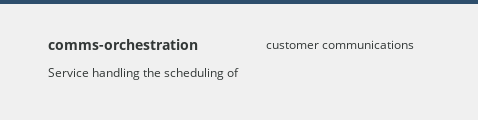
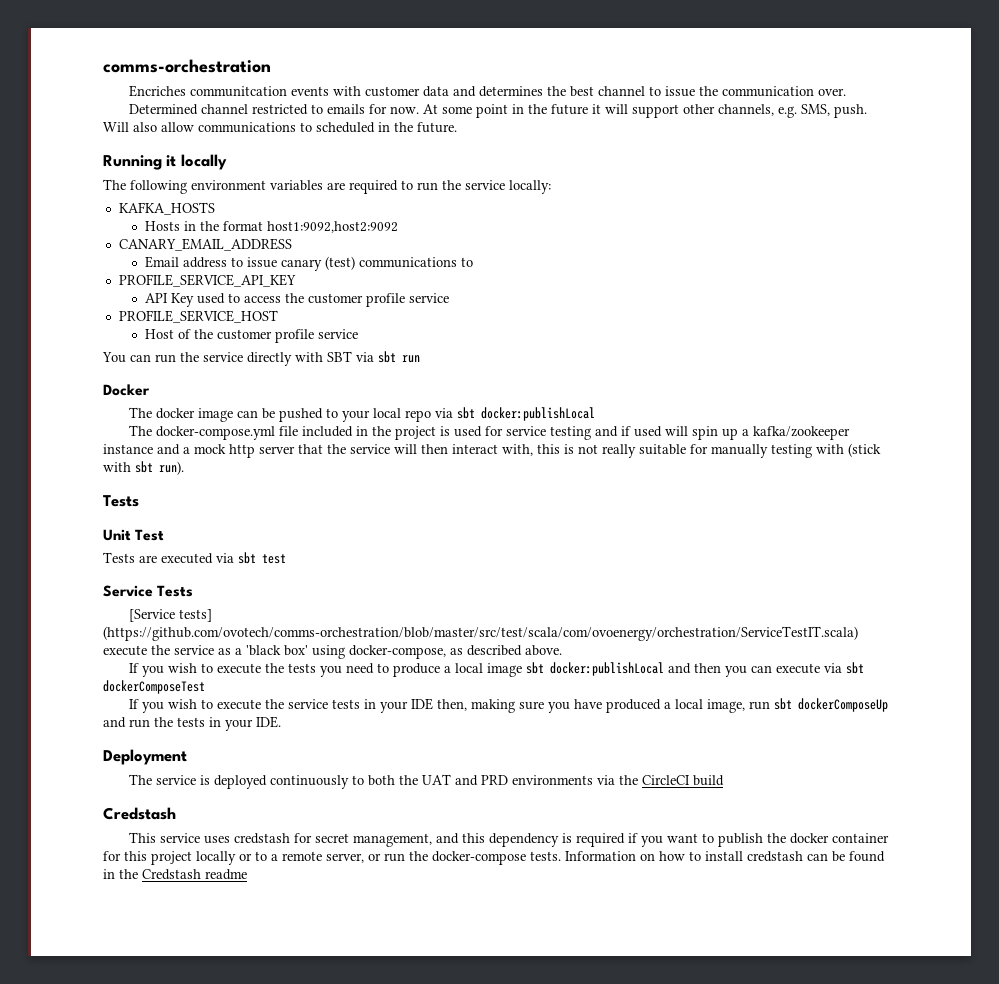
- Service handling the scheduling of customer communications
+ Encriches communitcation events with customer data and determines the best channel to issue the communication over.
+ Determined channel restricted to emails for now. At some point in the future it will support other channels, e.g. SMS, push. Will also allow communications to scheduled in the future.
+ Running it locally
+ The following environment variables are required to run the service locally:
+ KAFKA_HOSTS
+ Hosts in the format host1:9092,host2:9092
+ CANARY_EMAIL_ADDRESS
+ Email address to issue canary (test) communications to
+ PROFILE_SERVICE_API_KEY
+ API Key used to access the customer profile service
+ PROFILE_SERVICE_HOST
+ Host of the customer profile service
+ You can run the service directly with SBT via sbt run
+ Docker
+ The docker image can be pushed to your local repo via sbt docker:publishLocal
+ The docker-compose.yml file included in the project is used for service testing and if used will spin up a kafka/zookeeper instance and a mock http server that the service will then interact with, this is not really suitable for manually testing with (stick with sbt run).
+ Tests
+ Unit Test
+ Tests are executed via sbt test
+ Service Tests
+ [Service tests] (https://github.com/ovotech/comms-orchestration/blob/master/src/test/scala/com/ovoenergy/orchestration/ServiceTestIT.scala) execute the service as a 'black box' using docker-compose, as described above.
+ If you wish to execute the tests you need to produce a local image sbt docker:publishLocal and then you can execute via sbt dockerComposeTest
+ If you wish to execute the service tests in your IDE then, making sure you have produced a local image, run sbt dockerComposeUp and run the tests in your IDE.
+ Deployment
+ The service is deployed continuously to both the UAT and PRD environments via the CircleCI build
+ Credstash
+ This service uses credstash for secret management, and this dependency is required if you want to publish the docker container for this project locally or to a remote server, or run the docker-compose tests. Information on how to install credstash can be found in the Credstash readme

